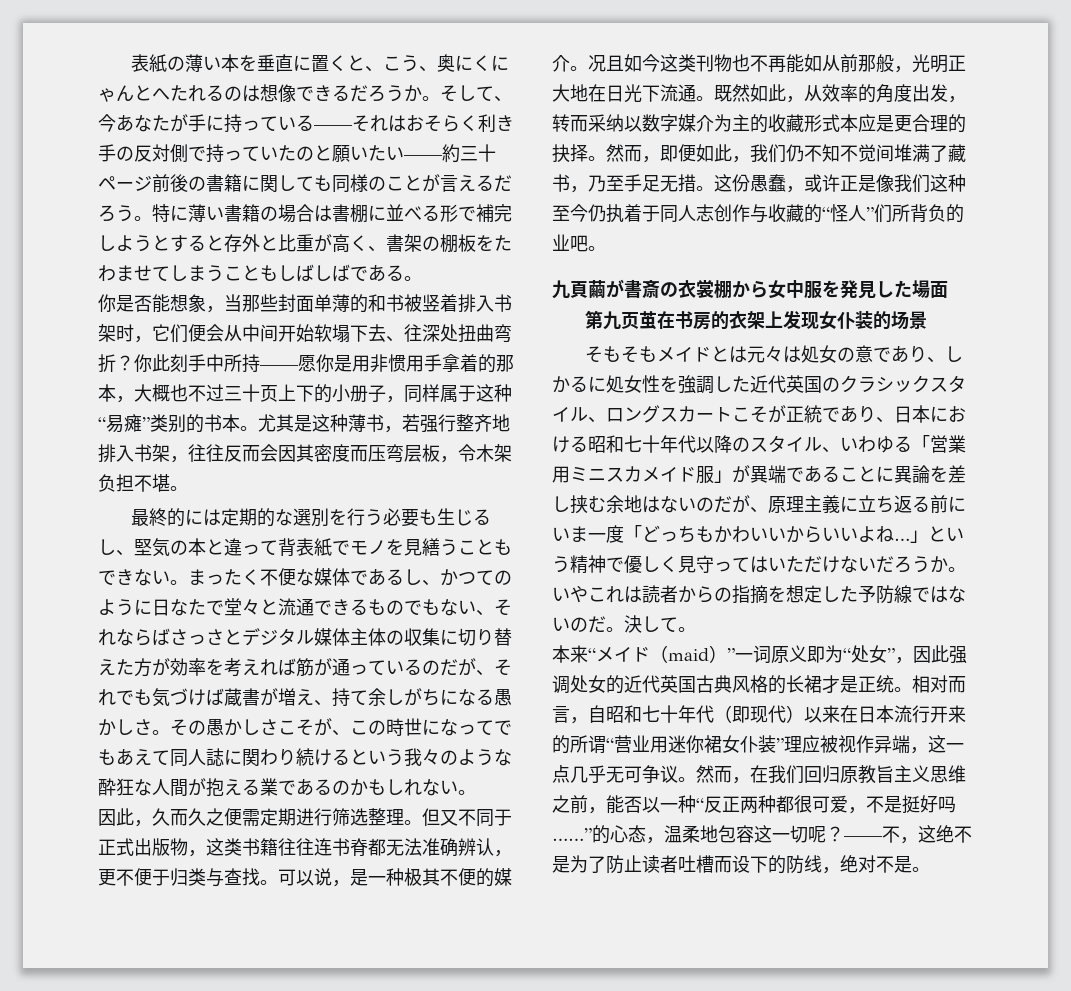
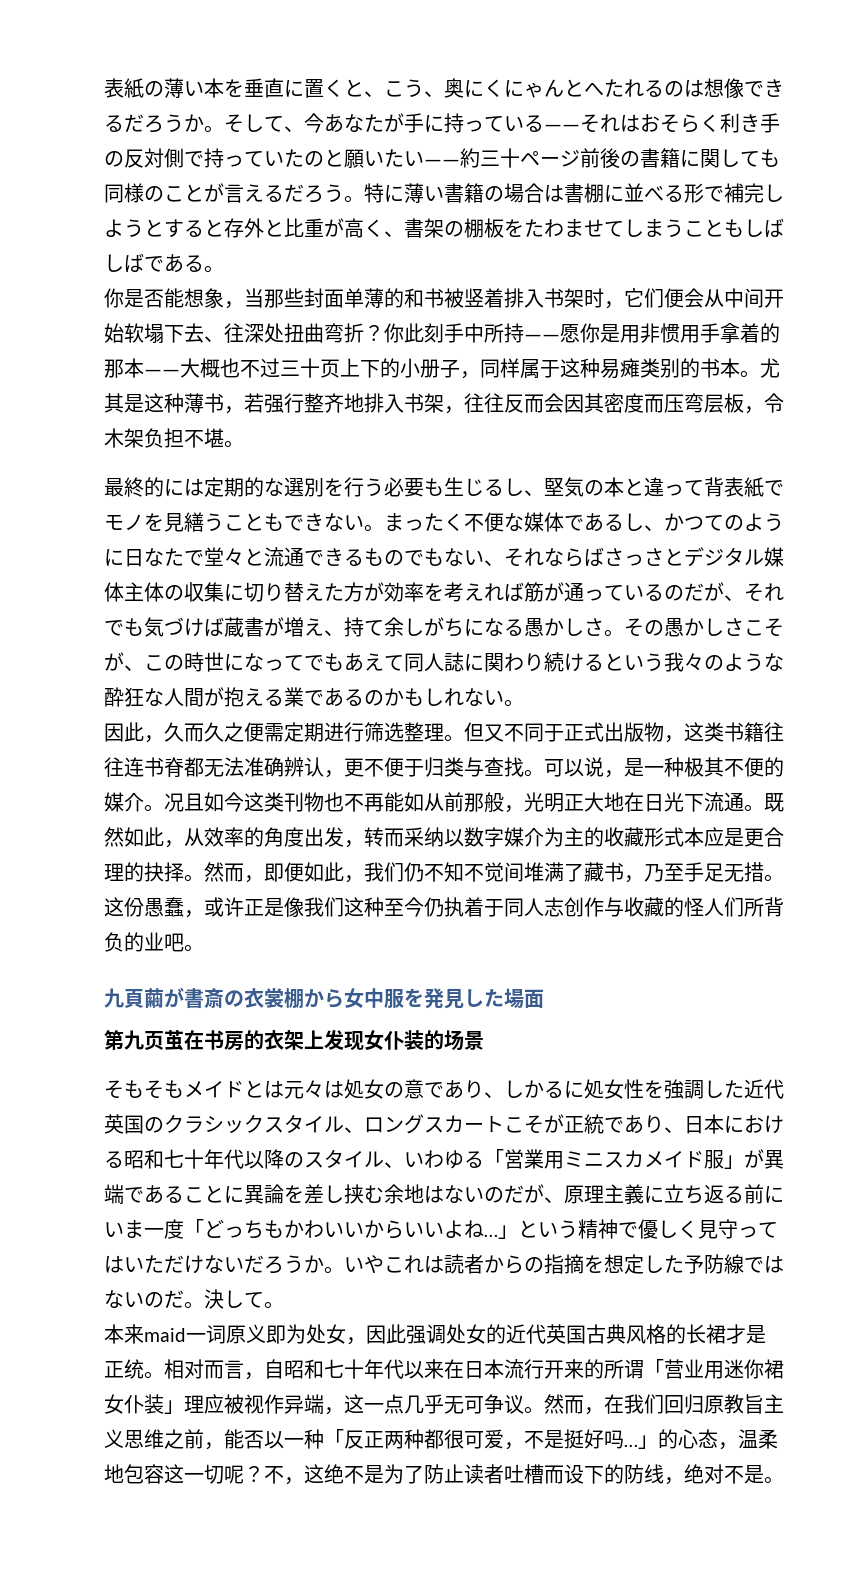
- 你此刻手中所持——愿你是用非惯用手拿着的那本，大概也不过三十页上下的小册子，同样属于这种“易瘫”类别的书本。
+ 你此刻手中所持——愿你是用非惯用手拿着的那本——大概也不过三十页上下的小册子，同样属于这种易瘫类别的书本。
- 这份愚蠢，或许正是像我们这种至今仍执着于同人志创作与收藏的“怪人”们所背负的业吧。
+ 这份愚蠢，或许正是像我们这种至今仍执着于同人志创作与收藏的怪人们所背负的业吧。
- 本来“メイド（maid）”一词原义即为“处女”，因此强调处女的近代英国古典风格的长裙才是正统。
+ 本来maid一词原义即为处女，因此强调处女的近代英国古典风格的长裙才是正统。
- 相对而言，自昭和七十年代（即现代）以来在日本流行开来的所谓“营业用迷你裙女仆装”理应被视作异端，这一点几乎无可争议。
+ 相对而言，自昭和七十年代以来在日本流行开来的所谓「营业用迷你裙女仆装」理应被视作异端，这一点几乎无可争议。
- 然而，在我们回归原教旨主义思维之前，能否以一种“反正两种都很可爱，不是挺好吗……”的心态，温柔地包容这一切呢？
+ 然而，在我们回归原教旨主义思维之前，能否以一种「反正两种都很可爱，不是挺好吗…」的心态，温柔地包容这一切呢？
- ——不，这绝不是为了防止读者吐槽而设下的防线，绝对不是。
+ 不，这绝不是为了防止读者吐槽而设下的防线，绝对不是。

